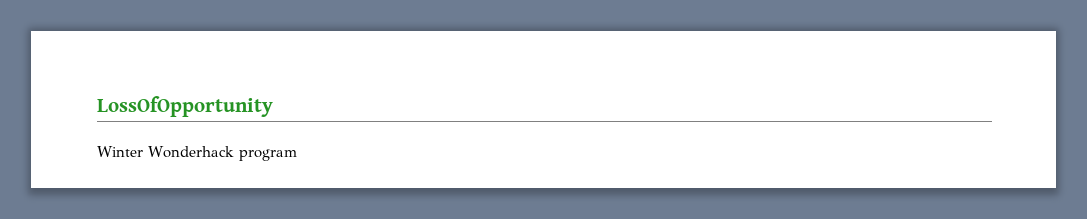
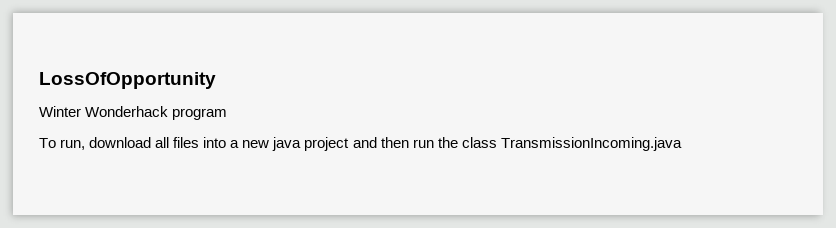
+ To run, download all files into a new java project and then run the class TransmissionIncoming.java

